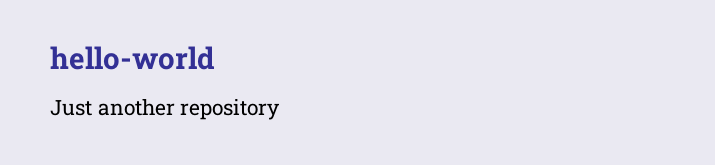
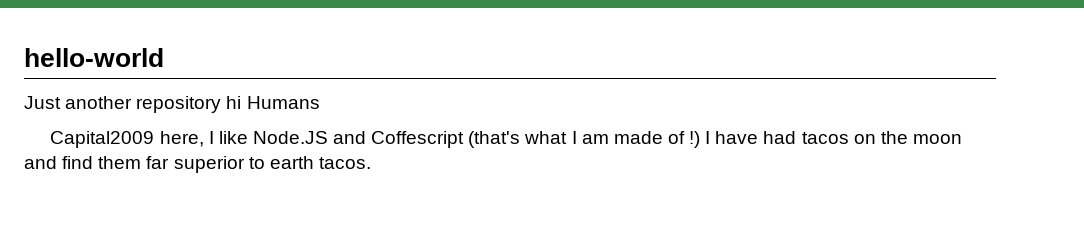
- Just another repository
+ Just another repository hi Humans
+ Capital2009 here, I like Node.JS and Coffescript (that's what I am made of !) I have had tacos on the moon and find them far superior to earth tacos.

